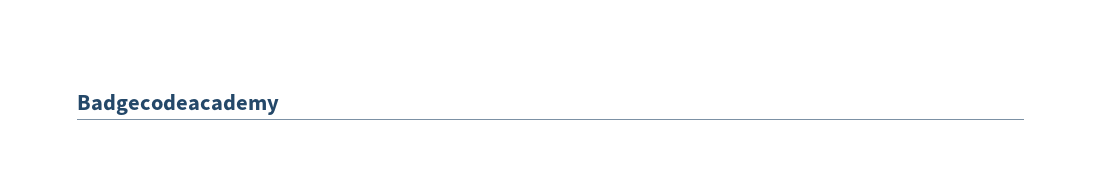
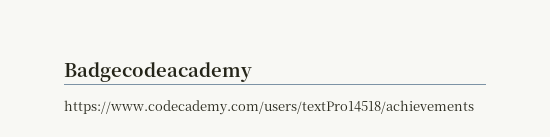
+ https://www.codecademy.com/users/textPro14518/achievements

